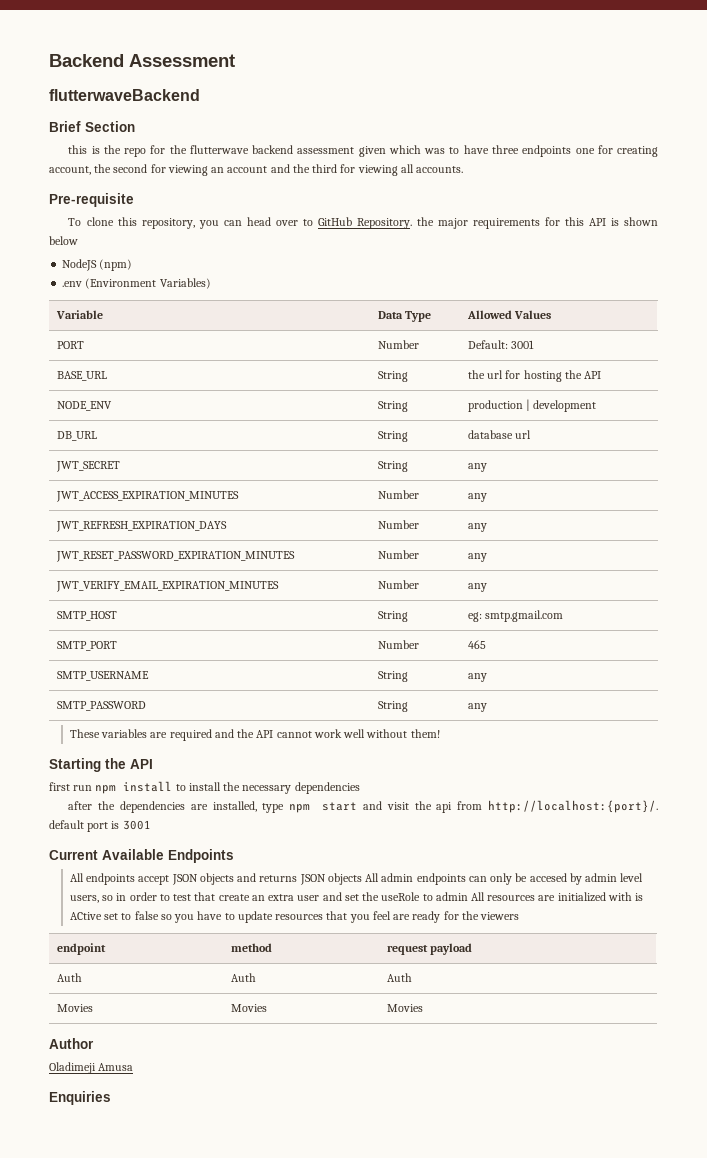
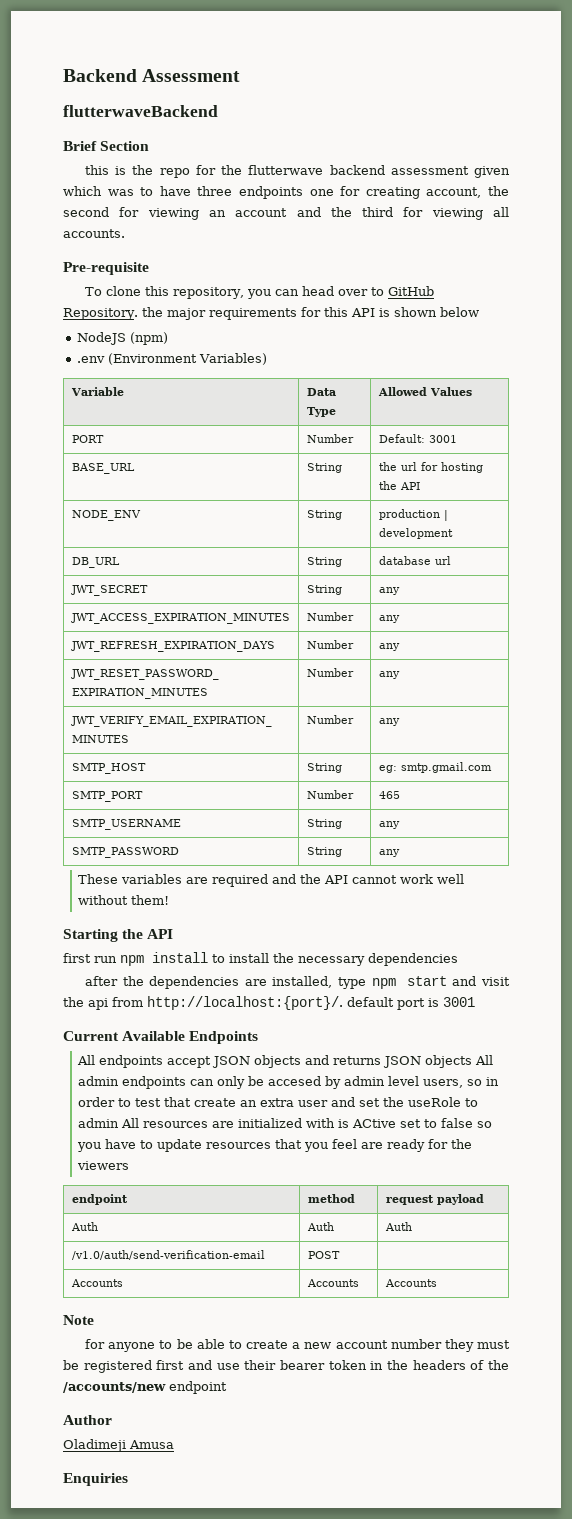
- Movies | Movies | Movies
+ /v1.0/auth/send-verification-email | POST |
+ Accounts | Accounts | Accounts
+ Note
+ for anyone to be able to create a new account number they must be registered first and use their bearer token in the headers of the /accounts/new endpoint

